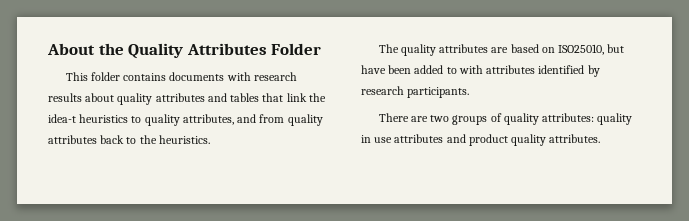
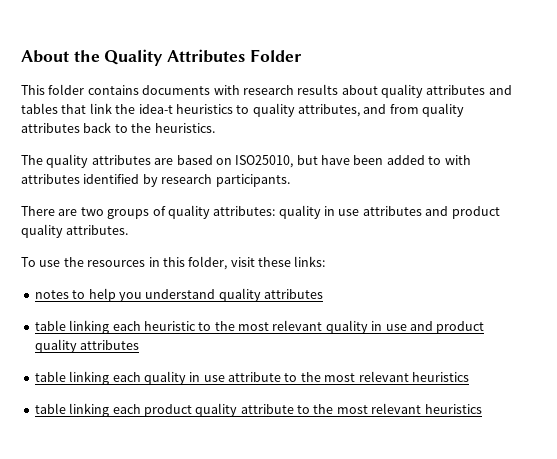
+ To use the resources in this folder, visit these links:
+ notes to help you understand quality attributes
+ table linking each heuristic to the most relevant quality in use and product quality attributes
+ table linking each quality in use attribute to the most relevant heuristics
+ table linking each product quality attribute to the most relevant heuristics

